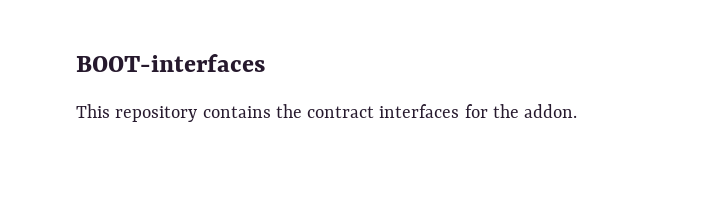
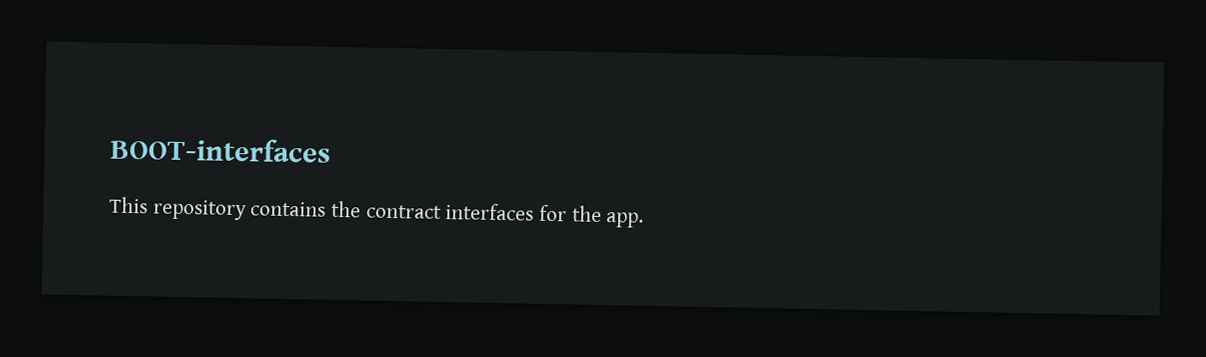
- This repository contains the contract interfaces for the addon.
+ This repository contains the contract interfaces for the app.

